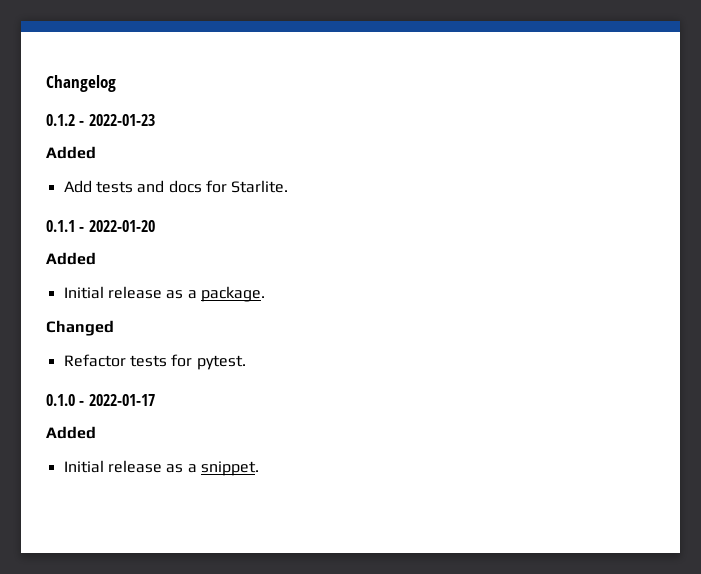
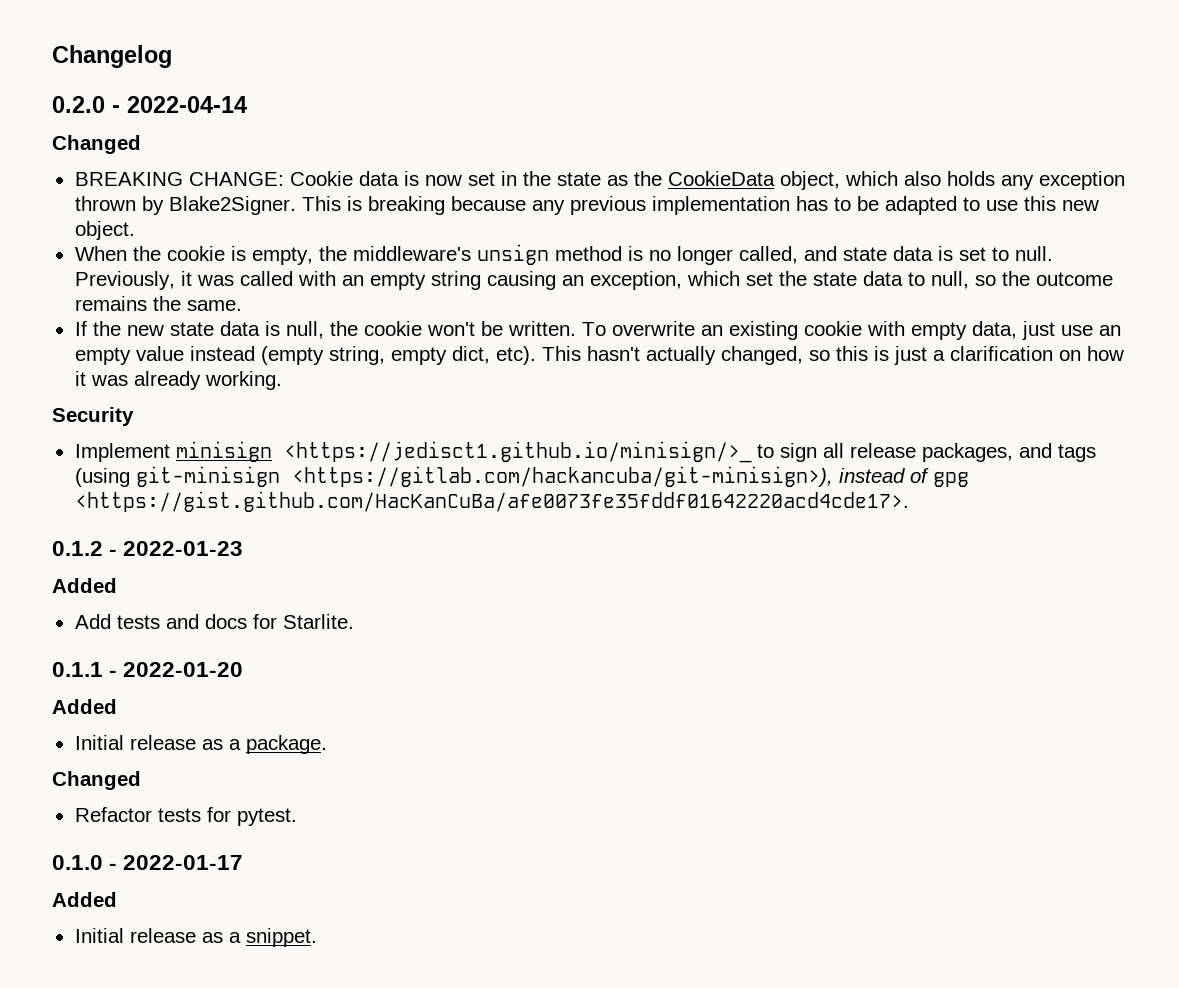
+ 0.2.0 - 2022-04-14
+ Changed
+ BREAKING CHANGE: Cookie data is now set in the state as the CookieData object, which also holds any exception thrown by Blake2Signer. This is breaking because any previous implementation has to be adapted to use this new object.
+ When the cookie is empty, the middleware's unsign method is no longer called, and state data is set to null. Previously, it was called with an empty string causing an exception, which set the state data to null, so the outcome remains the same.
+ If the new state data is null, the cookie won't be written. To overwrite an existing cookie with empty data, just use an empty value instead (empty string, empty dict, etc). This hasn't actually changed, so this is just a clarification on how it was already working.
+ Security
+ Implement minisign <https://jedisct1.github.io/minisign/>_ to sign all release packages, and tags (using git-minisign <https://gitlab.com/hackancuba/git-minisign>), instead of gpg <https://gist.github.com/HacKanCuBa/afe0073fe35fddf01642220acd4cde17>.

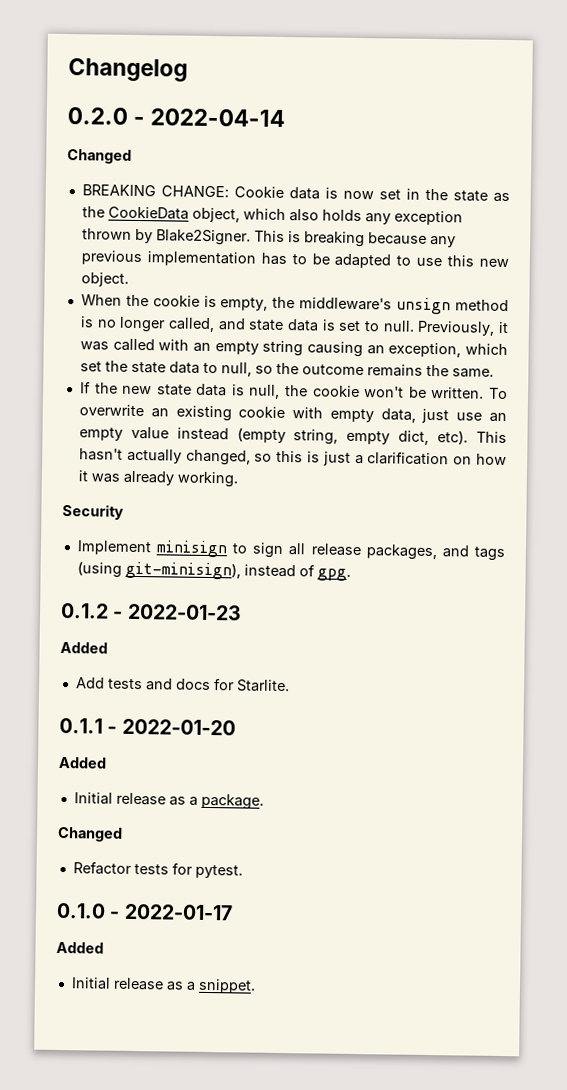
- Implement minisign <https://jedisct1.github.io/minisign/>_ to sign all release packages, and tags (using git-minisign <https://gitlab.com/hackancuba/git-minisign>), instead of gpg <https://gist.github.com/HacKanCuBa/afe0073fe35fddf01642220acd4cde17>.
+ Implement minisign to sign all release packages, and tags (using git-minisign), instead of gpg.

